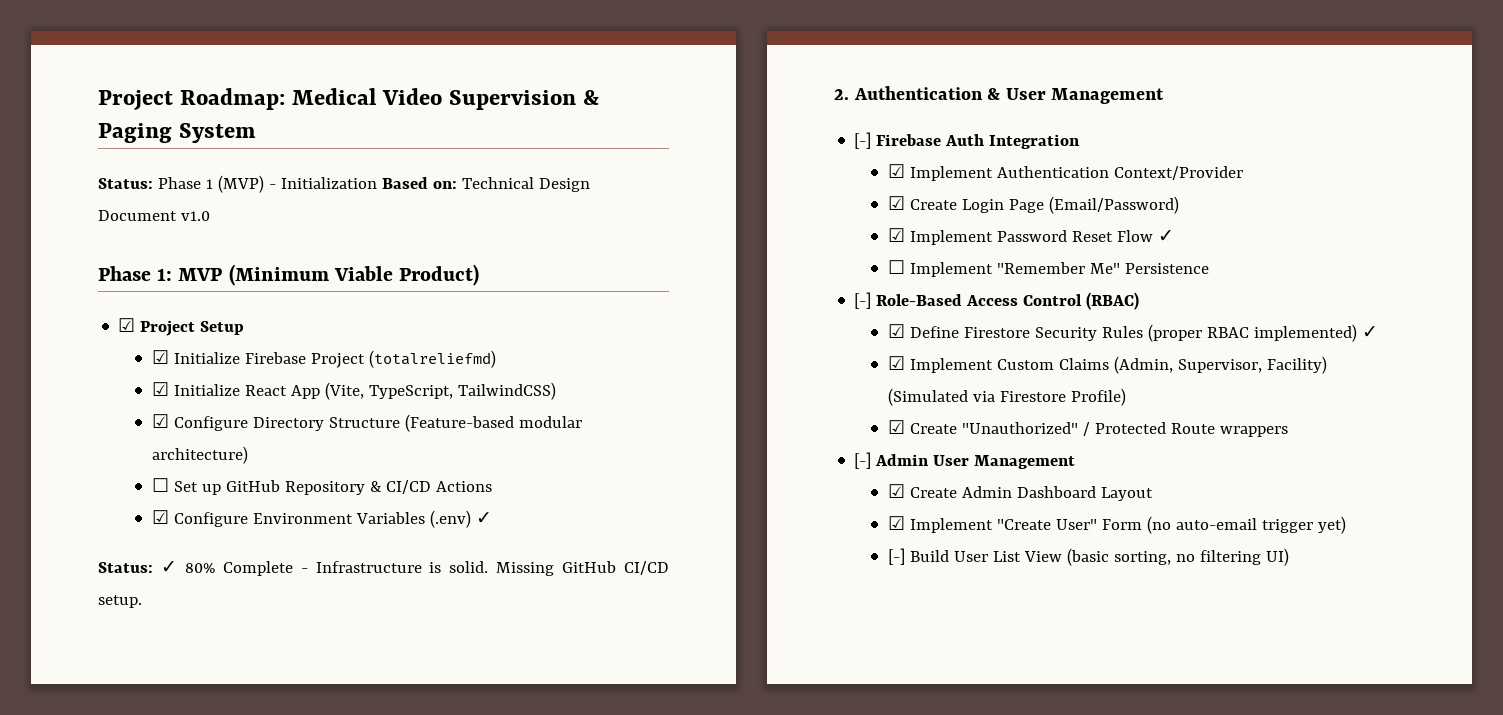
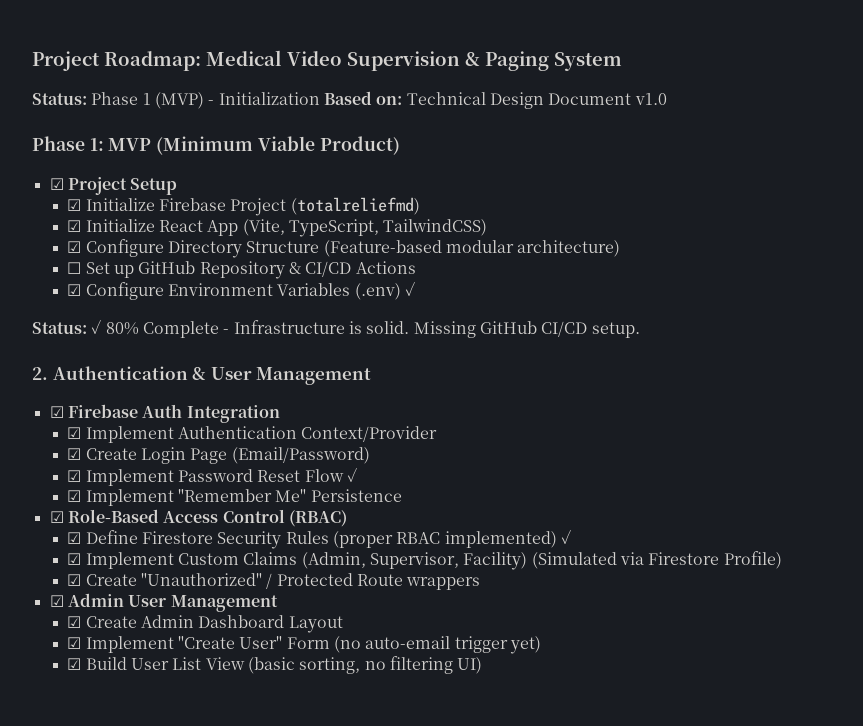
- [-] Firebase Auth Integration
+ ☑ Firebase Auth Integration
- ☐ Implement "Remember Me" Persistence
+ ☑ Implement "Remember Me" Persistence
- [-] Role-Based Access Control (RBAC)
+ ☑ Role-Based Access Control (RBAC)
- [-] Admin User Management
+ ☑ Admin User Management
- [-] Build User List View (basic sorting, no filtering UI)
+ ☑ Build User List View (basic sorting, no filtering UI)

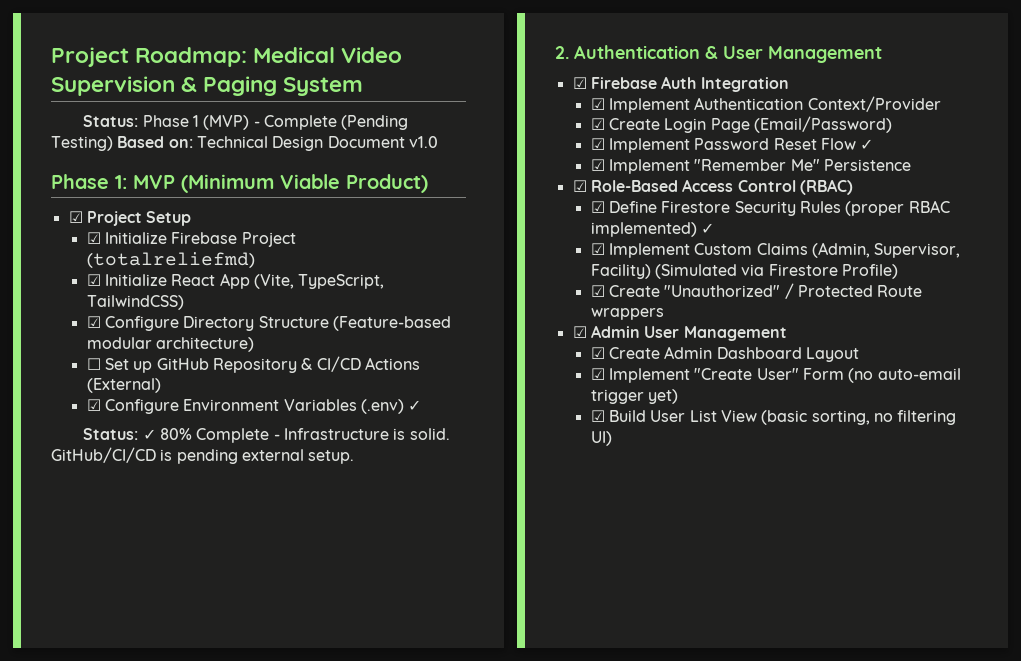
- Status: Phase 1 (MVP) - Initialization Based on: Technical Design Document v1.0
+ Status: Phase 1 (MVP) - Complete (Pending Testing) Based on: Technical Design Document v1.0
- ☐ Set up GitHub Repository & CI/CD Actions
+ ☐ Set up GitHub Repository & CI/CD Actions (External)
- Missing GitHub CI/CD setup.
+ GitHub/CI/CD is pending external setup.

